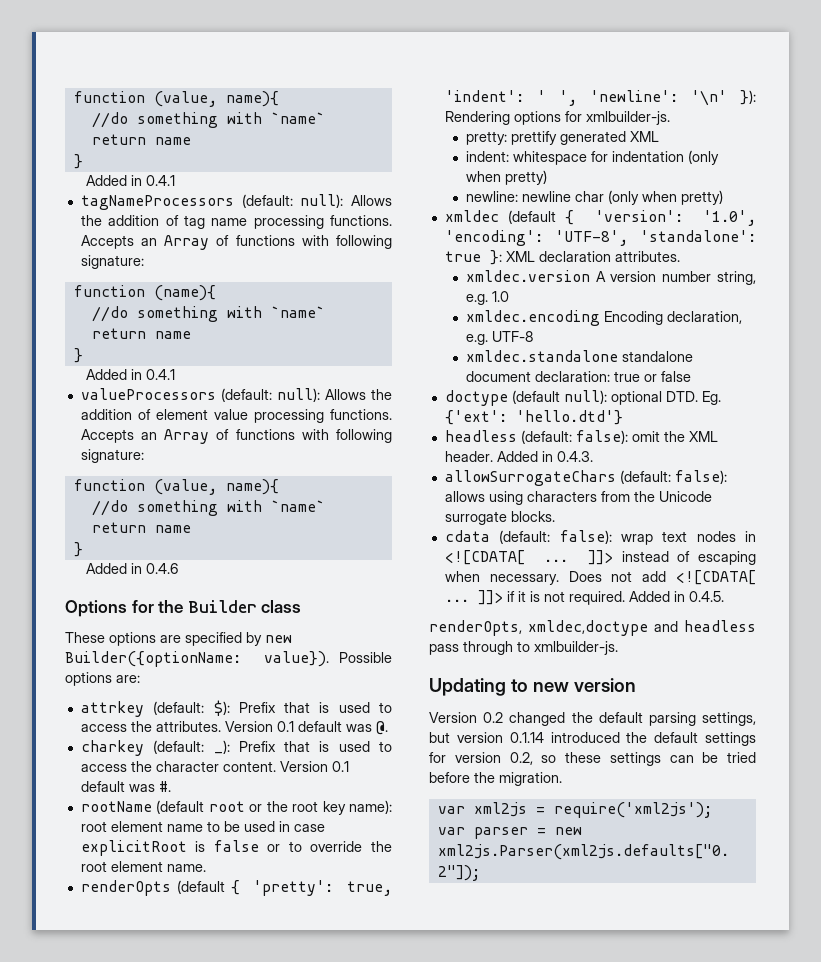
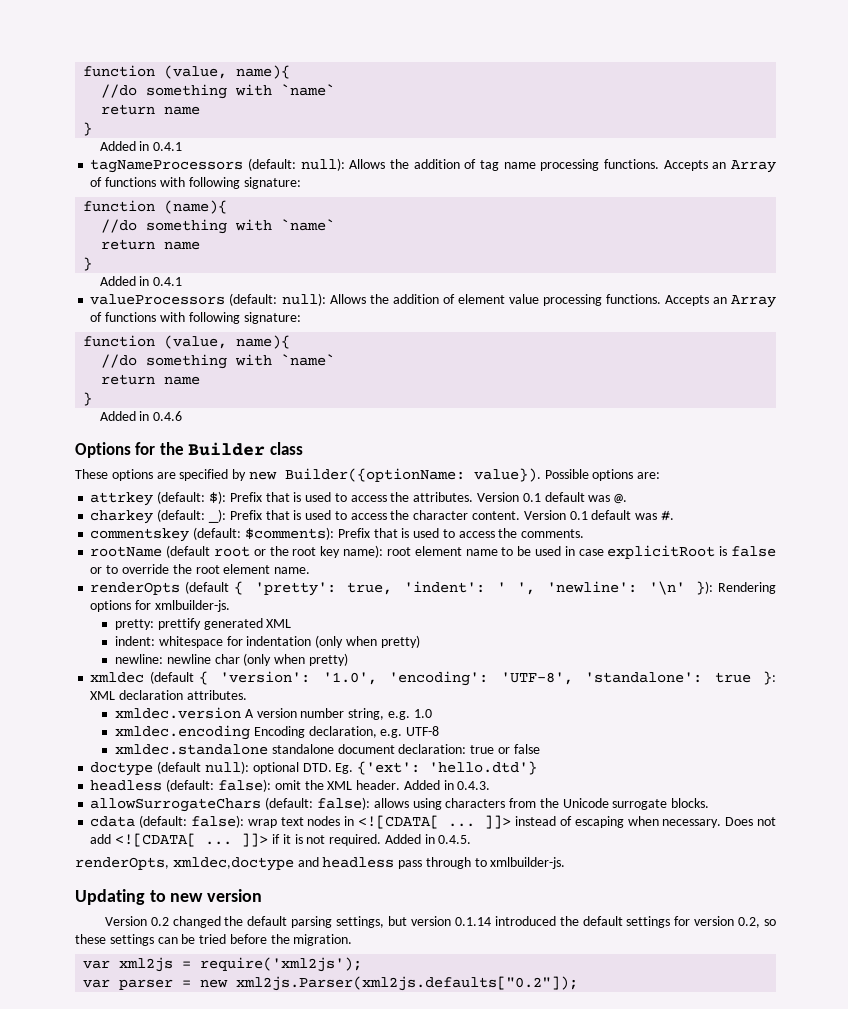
+ commentskey (default: $comments): Prefix that is used to access the comments.

